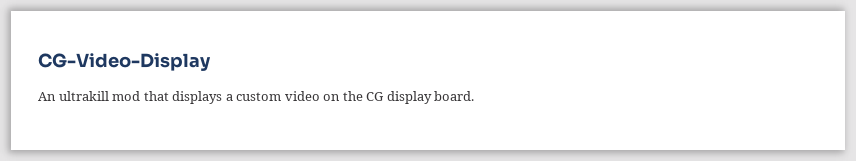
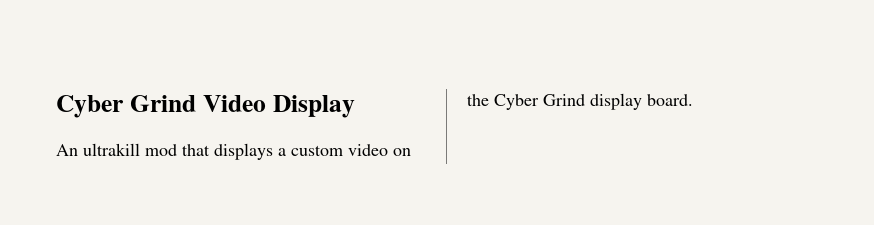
- CG-Video-Display
+ Cyber Grind Video Display
- An ultrakill mod that displays a custom video on the CG display board.
+ An ultrakill mod that displays a custom video on the Cyber Grind display board.

